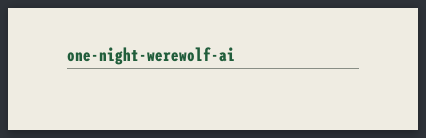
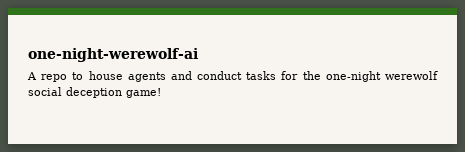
+ A repo to house agents and conduct tasks for the one-night werewolf social deception game!

